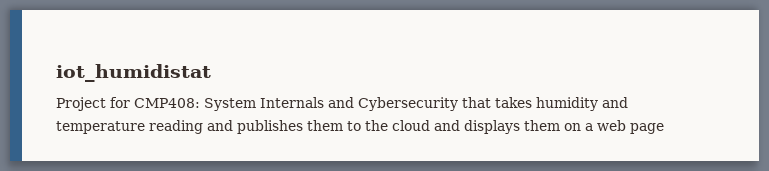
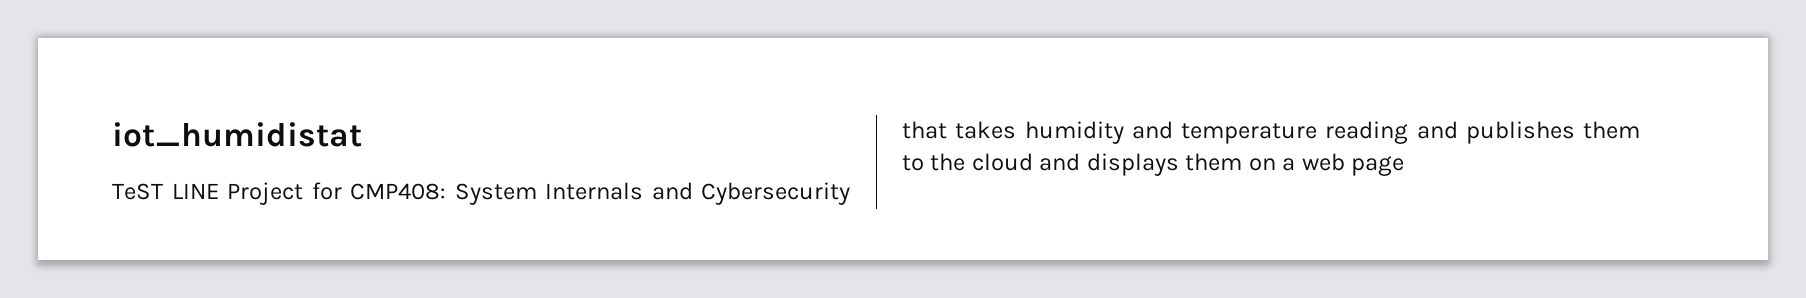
- Project for CMP408: System Internals and Cybersecurity that takes humidity and temperature reading and publishes them to the cloud and displays them on a web page
+ TeST LINE Project for CMP408: System Internals and Cybersecurity that takes humidity and temperature reading and publishes them to the cloud and displays them on a web page

